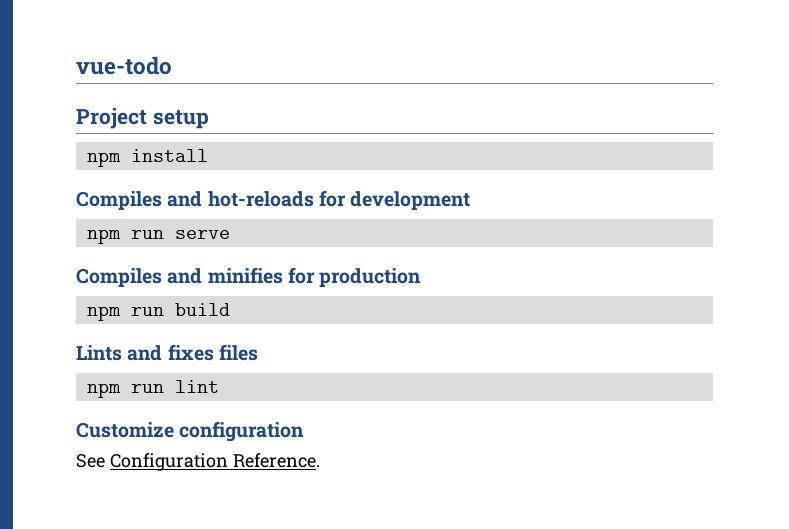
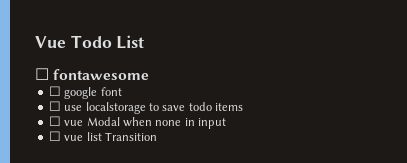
- vue-todo
- Project setup
- npm install
- Compiles and hot-reloads for development
- npm run serve
- Compiles and minifies for production
- npm run build
- Lints and fixes files
- npm run lint
- Customize configuration
- See Configuration Reference.
+ Vue Todo List
+ ☐ fontawesome
+ ☐ google font
+ ☐ use localstorage to save todo items
+ ☐ vue Modal when none in input
+ ☐ vue list Transition

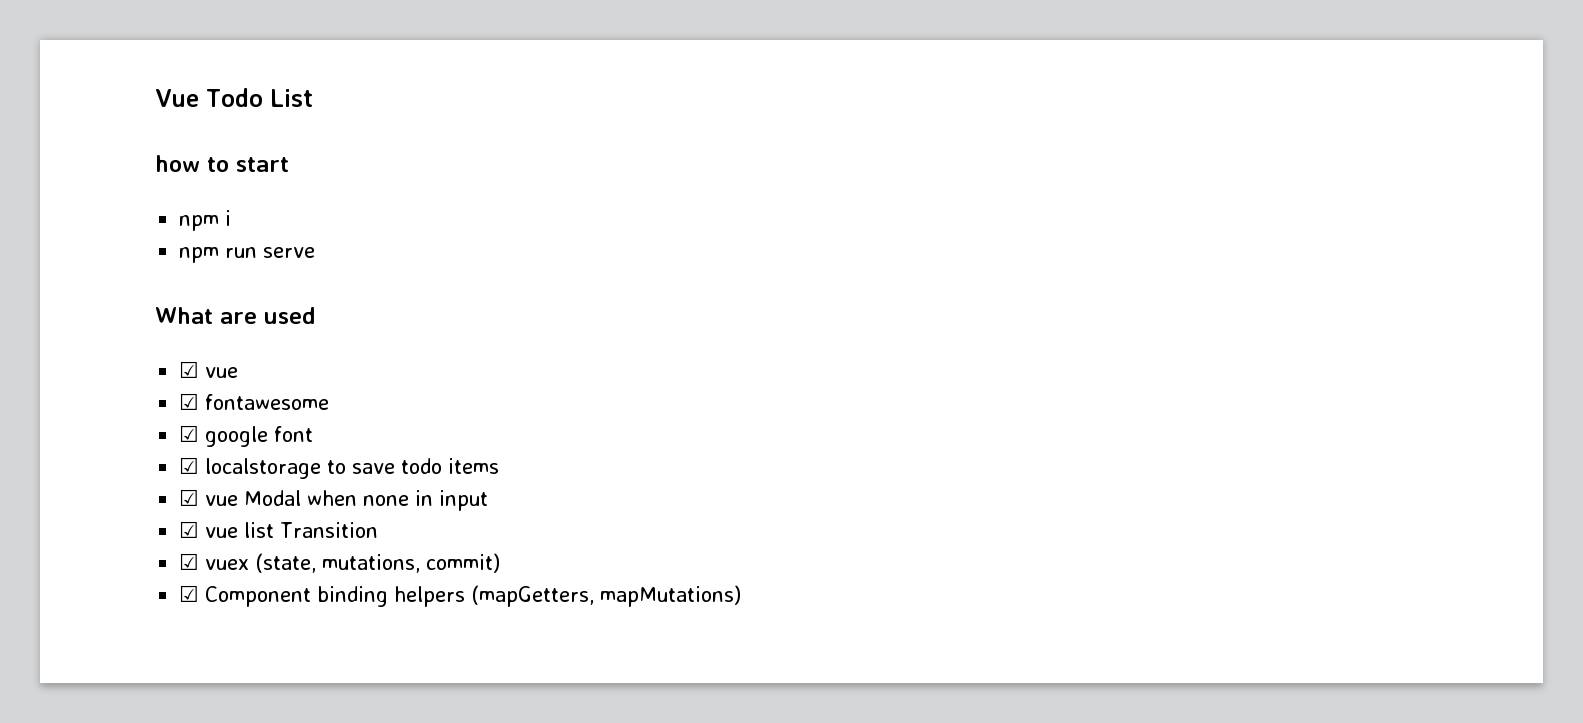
- ☐ fontawesome
+ how to start
+ npm i
+ npm run serve
+ What are used
+ ☑ vue
+ ☑ fontawesome
- ☐ google font
+ ☑ google font
- ☐ use localstorage to save todo items
+ ☑ localstorage to save todo items
- ☐ vue Modal when none in input
+ ☑ vue Modal when none in input
- ☐ vue list Transition
+ ☑ vue list Transition
+ ☑ vuex (state, mutations, commit)
+ ☑ Component binding helpers (mapGetters, mapMutations)

